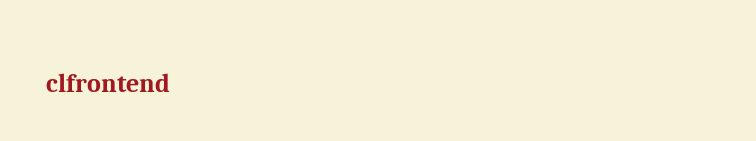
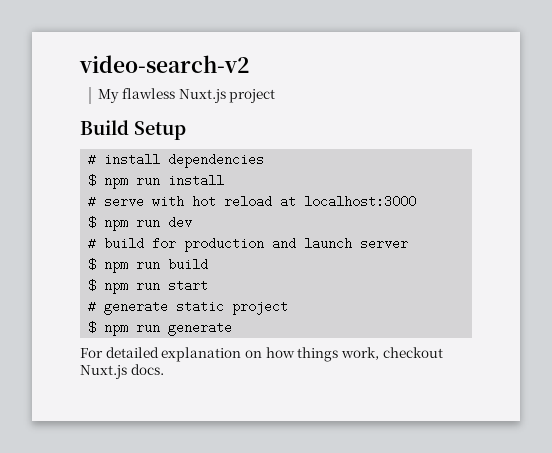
- clfrontend
+ video-search-v2
+ My flawless Nuxt.js project
+ Build Setup
+ # install dependencies
+ $ npm run install
+ # serve with hot reload at localhost:3000
+ $ npm run dev
+ # build for production and launch server
+ $ npm run build
+ $ npm run start
+ # generate static project
+ $ npm run generate
+ For detailed explanation on how things work, checkout Nuxt.js docs.

